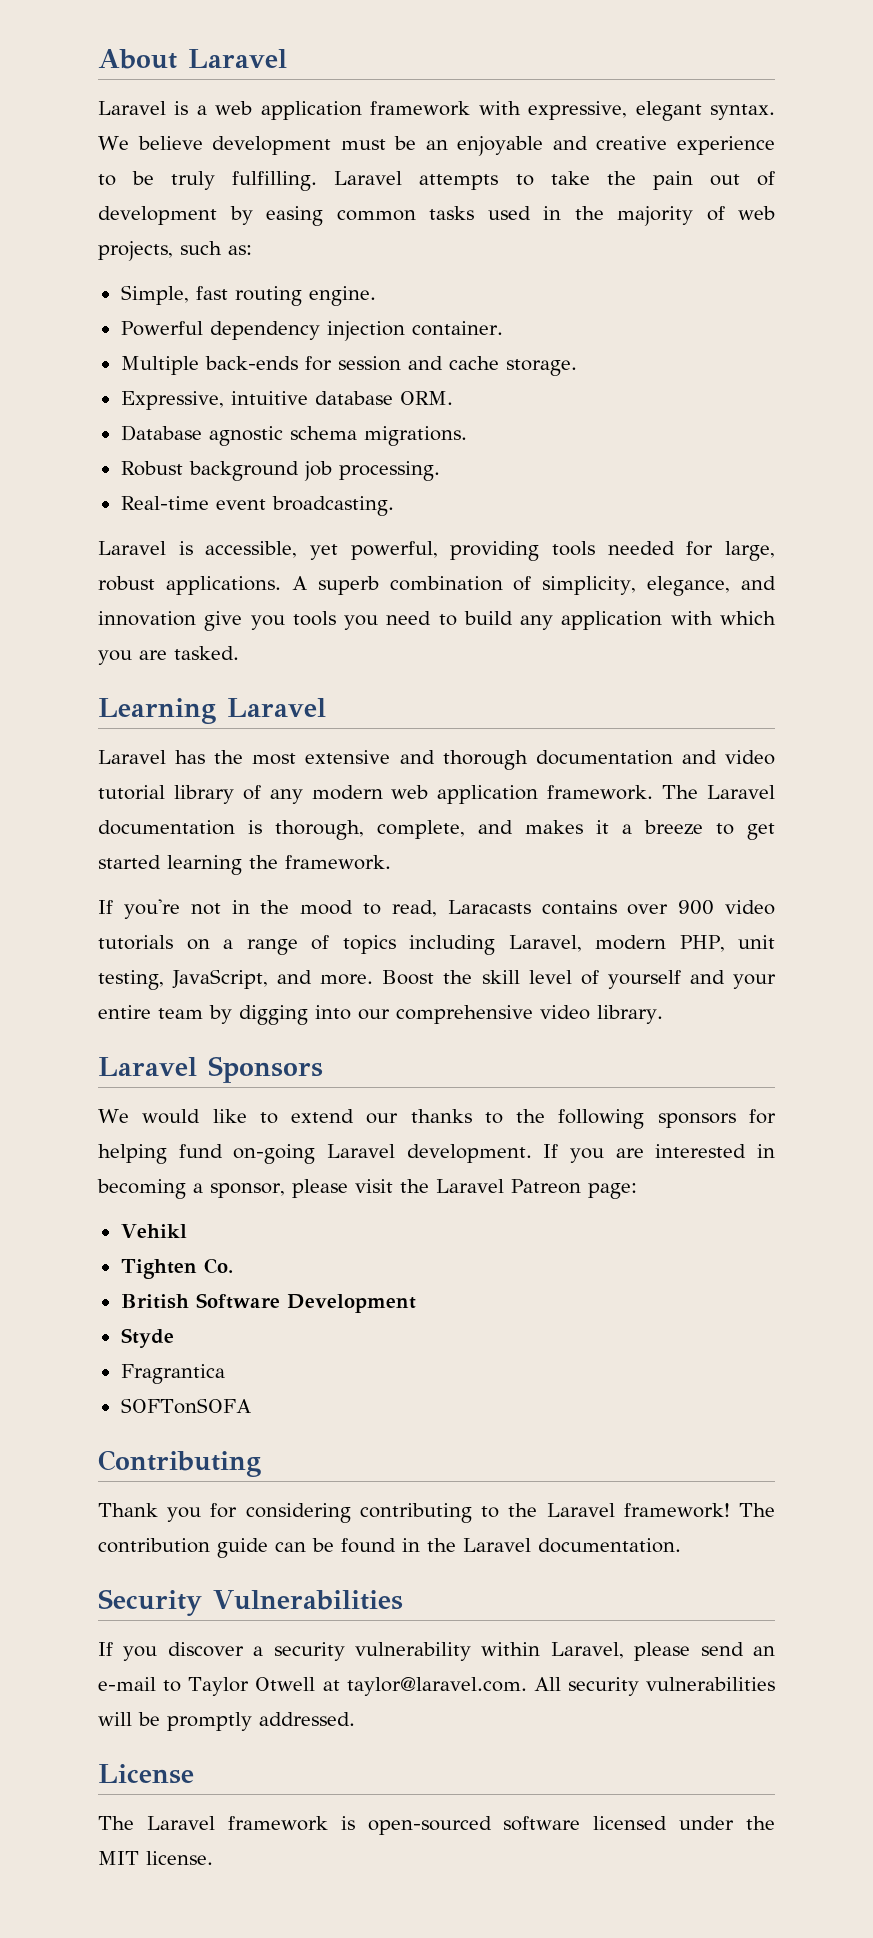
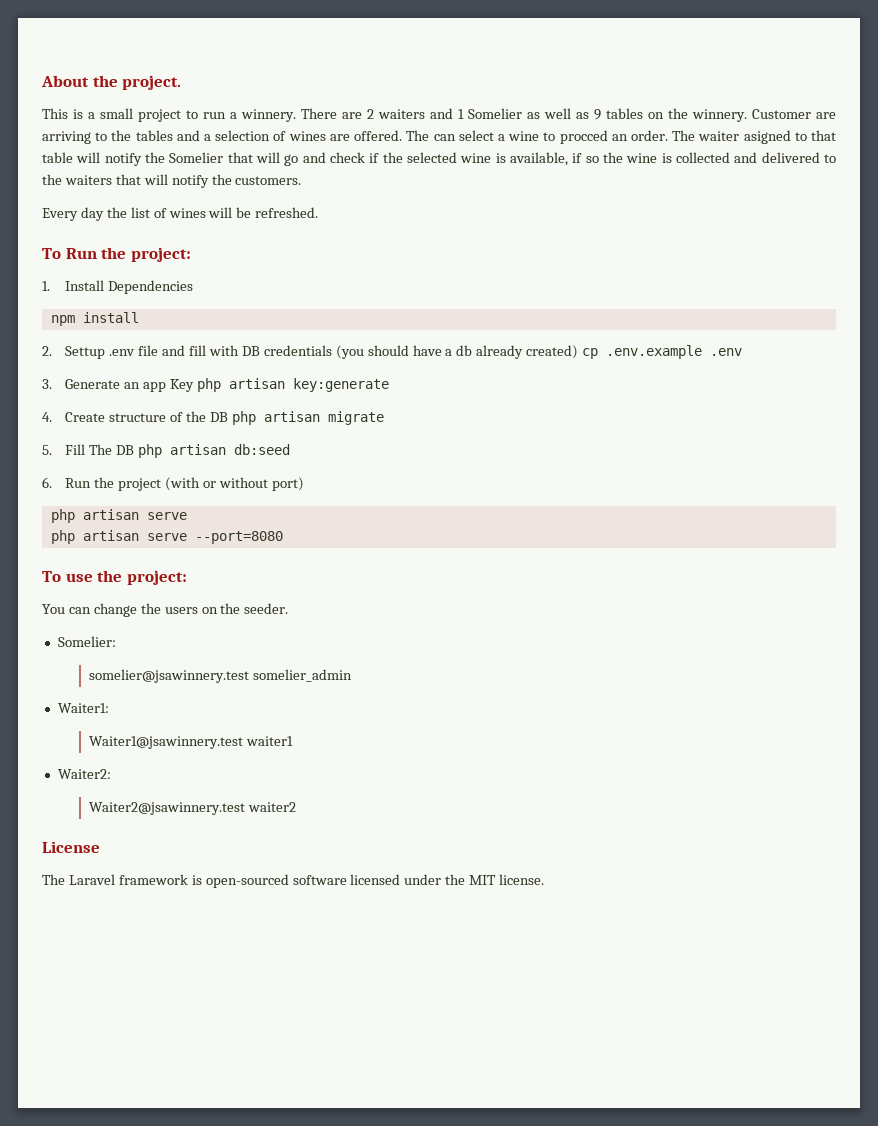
- About Laravel
- Laravel is a web application framework with expressive, elegant syntax. We believe development must be an enjoyable and creative experience to be truly fulfilling. Laravel attempts to take the pain out of development by easing common tasks used in the majority of web projects, such as:
- Simple, fast routing engine.
- Powerful dependency injection container.
- Multiple back-ends for session and cache storage.
- Expressive, intuitive database ORM.
- Database agnostic schema migrations.
- Robust background job processing.
- Real-time event broadcasting.
- Laravel is accessible, yet powerful, providing tools needed for large, robust applications. A superb combination of simplicity, elegance, and innovation give you tools you need to build any application with which you are tasked.
- Learning Laravel
- Laravel has the most extensive and thorough documentation and video tutorial library of any modern web application framework. The Laravel documentation is thorough, complete, and makes it a breeze to get started learning the framework.
- If you're not in the mood to read, Laracasts contains over 900 video tutorials on a range of topics including Laravel, modern PHP, unit testing, JavaScript, and more. Boost the skill level of yourself and your entire team by digging into our comprehensive video library.
- Laravel Sponsors
- We would like to extend our thanks to the following sponsors for helping fund on-going Laravel development. If you are interested in becoming a sponsor, please visit the Laravel Patreon page:
- Vehikl
- Tighten Co.
- British Software Development
- Styde
- Fragrantica
- SOFTonSOFA
- Contributing
- Thank you for considering contributing to the Laravel framework! The contribution guide can be found in the Laravel documentation.
- Security Vulnerabilities
- If you discover a security vulnerability within Laravel, please send an e-mail to Taylor Otwell at taylor@laravel.com. All security vulnerabilities will be promptly addressed.
+ About the project.
+ This is a small project to run a winnery. There are 2 waiters and 1 Somelier as well as 9 tables on the winnery. Customer are arriving to the tables and a selection of wines are offered. The can select a wine to procced an order. The waiter asigned to that table will notify the Somelier that will go and check if the selected wine is available, if so the wine is collected and delivered to the waiters that will notify the customers.
+ Every day the list of wines will be refreshed.
+ To Run the project:
+ 1. Install Dependencies
+ npm install
+ 2. Settup .env file and fill with DB credentials (you should have a db already created) cp .env.example .env
+ 3. Generate an app Key php artisan key:generate
+ 4. Create structure of the DB php artisan migrate
+ 5. Fill The DB php artisan db:seed
+ 6. Run the project (with or without port)
+ php artisan serve
+ php artisan serve --port=8080
+ To use the project:
+ You can change the users on the seeder.
+ Somelier:
+ somelier@jsawinnery.test somelier_admin
+ Waiter1:
+ Waiter1@jsawinnery.test waiter1
+ Waiter2:
+ Waiter2@jsawinnery.test waiter2

